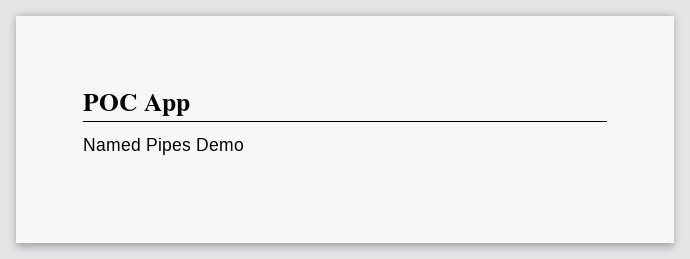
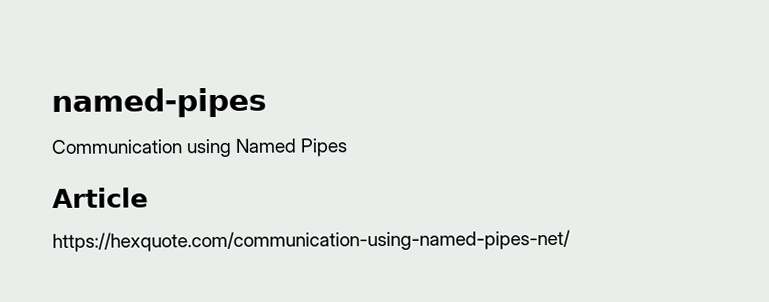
- POC App
- Named Pipes Demo
+ named-pipes
+ Communication using Named Pipes
+ Article
+ https://hexquote.com/communication-using-named-pipes-net/

